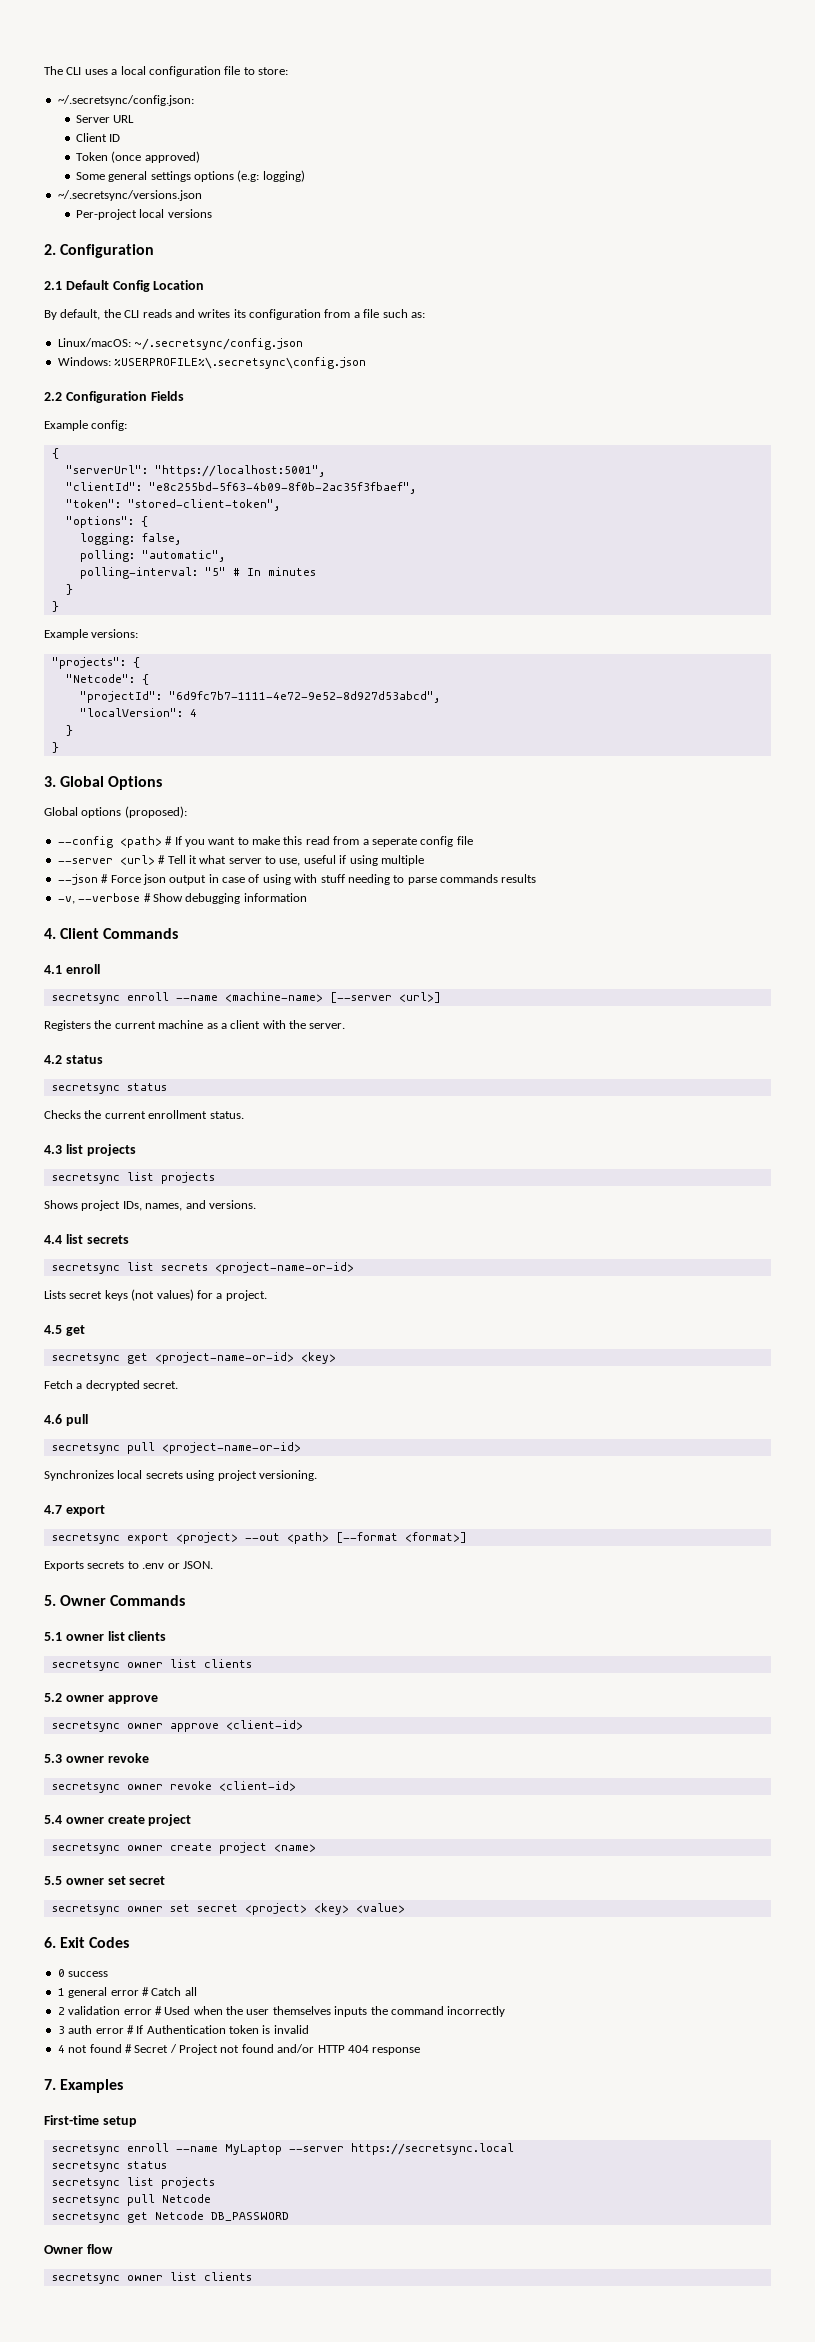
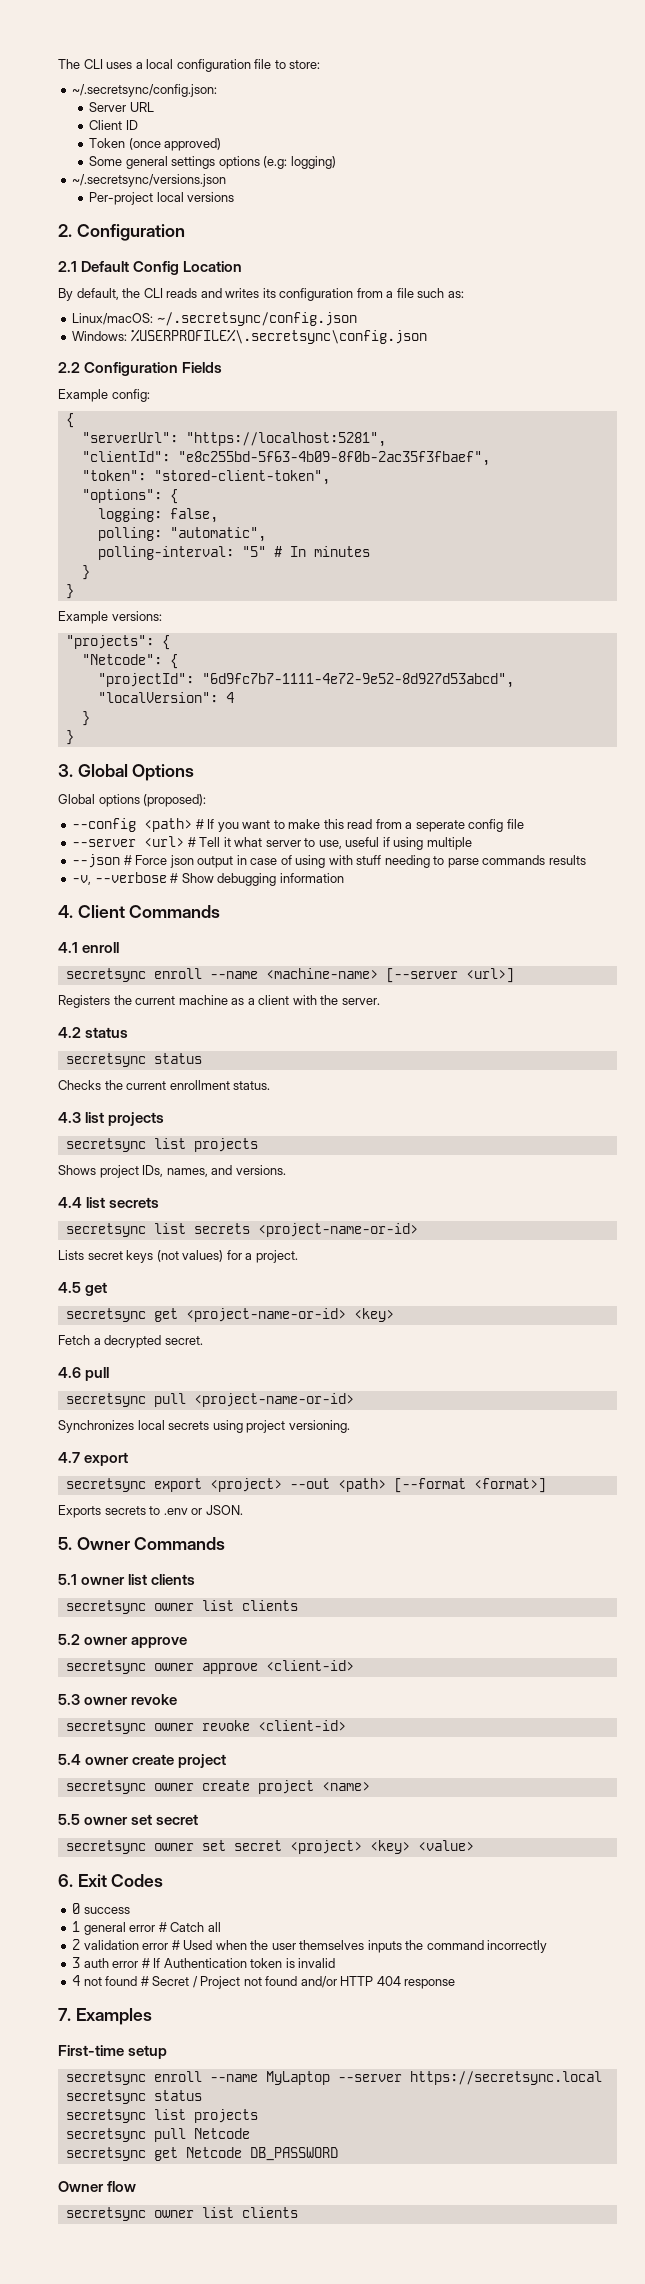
- "serverUrl": "https://localhost:5001",
+ "serverUrl": "https://localhost:5281",

